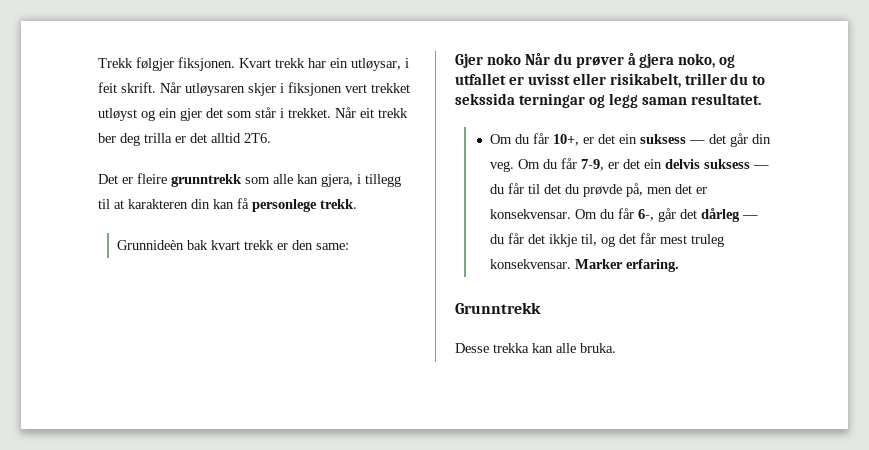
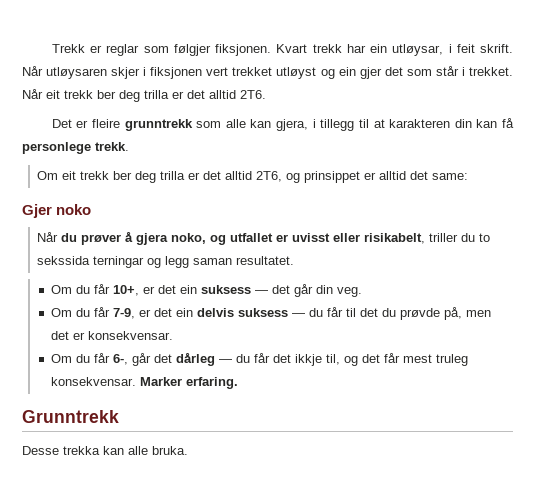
- Trekk følgjer fiksjonen.
+ Trekk er reglar som følgjer fiksjonen.
- Grunnideèn bak kvart trekk er den same:
+ Om eit trekk ber deg trilla er det alltid 2T6, og prinsippet er alltid det same:
- Gjer noko Når du prøver å gjera noko, og utfallet er uvisst eller risikabelt, triller du to sekssida terningar og legg saman resultatet.
+ Gjer noko
+ Når du prøver å gjera noko, og utfallet er uvisst eller risikabelt, triller du to sekssida terningar og legg saman resultatet.
- Om du får 10+, er det ein suksess — det går din veg. Om du får 7-9, er det ein delvis suksess — du får til det du prøvde på, men det er konsekvensar. Om du får 6-, går det dårleg — du får det ikkje til, og det får mest truleg konsekvensar.
+ Om du får 10+, er det ein suksess — det går din veg.
+ Om du får 7-9, er det ein delvis suksess — du får til det du prøvde på, men det er konsekvensar.
+ Om du får 6-, går det dårleg — du får det ikkje til, og det får mest truleg konsekvensar.

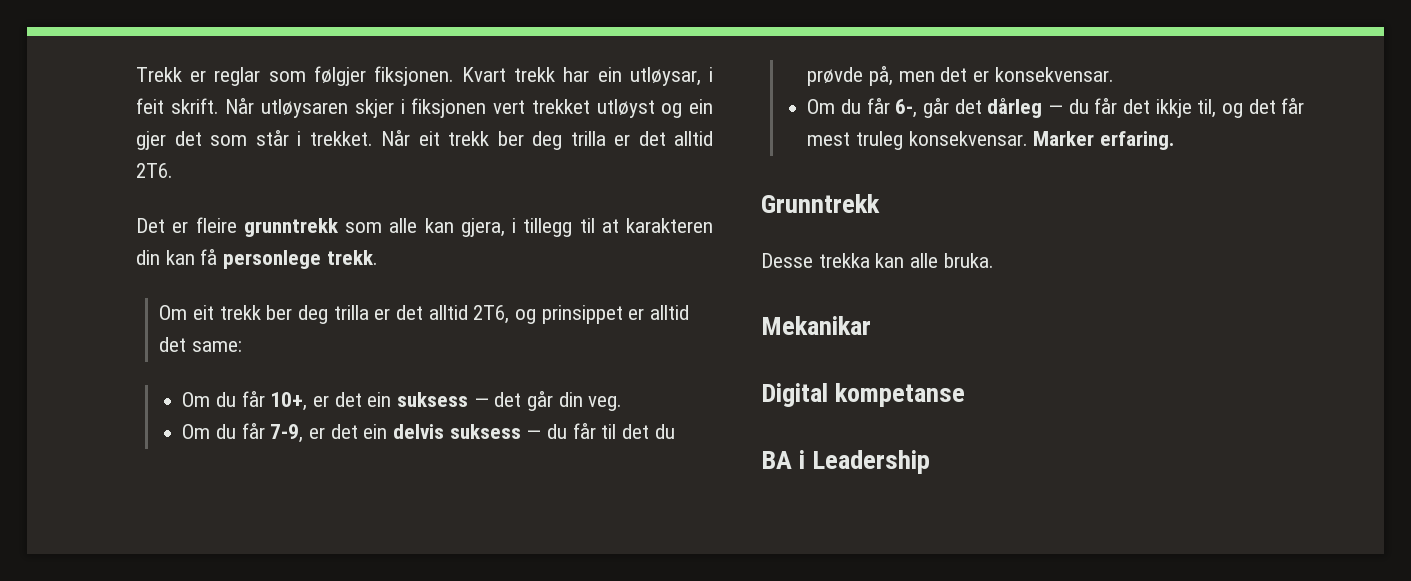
- Gjer noko
- Når du prøver å gjera noko, og utfallet er uvisst eller risikabelt, triller du to sekssida terningar og legg saman resultatet.
+ Mekanikar
+ Digital kompetanse
+ BA i Leadership

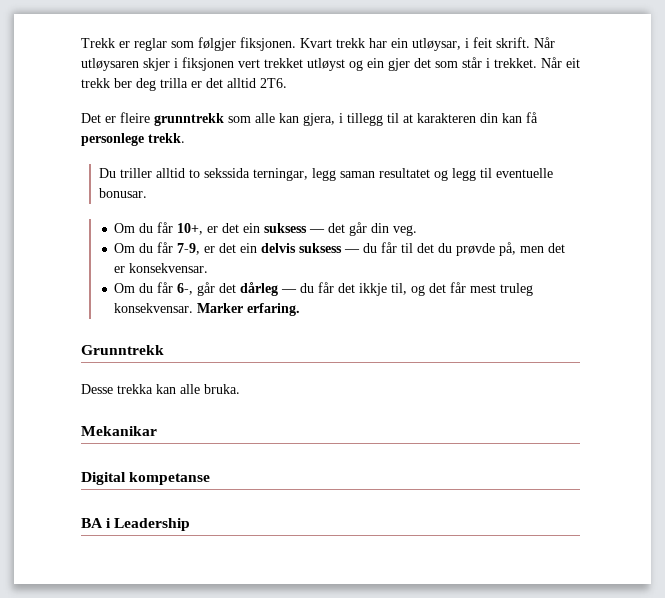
- Om eit trekk ber deg trilla er det alltid 2T6, og prinsippet er alltid det same:
+ Du triller alltid to sekssida terningar, legg saman resultatet og legg til eventuelle bonusar.

